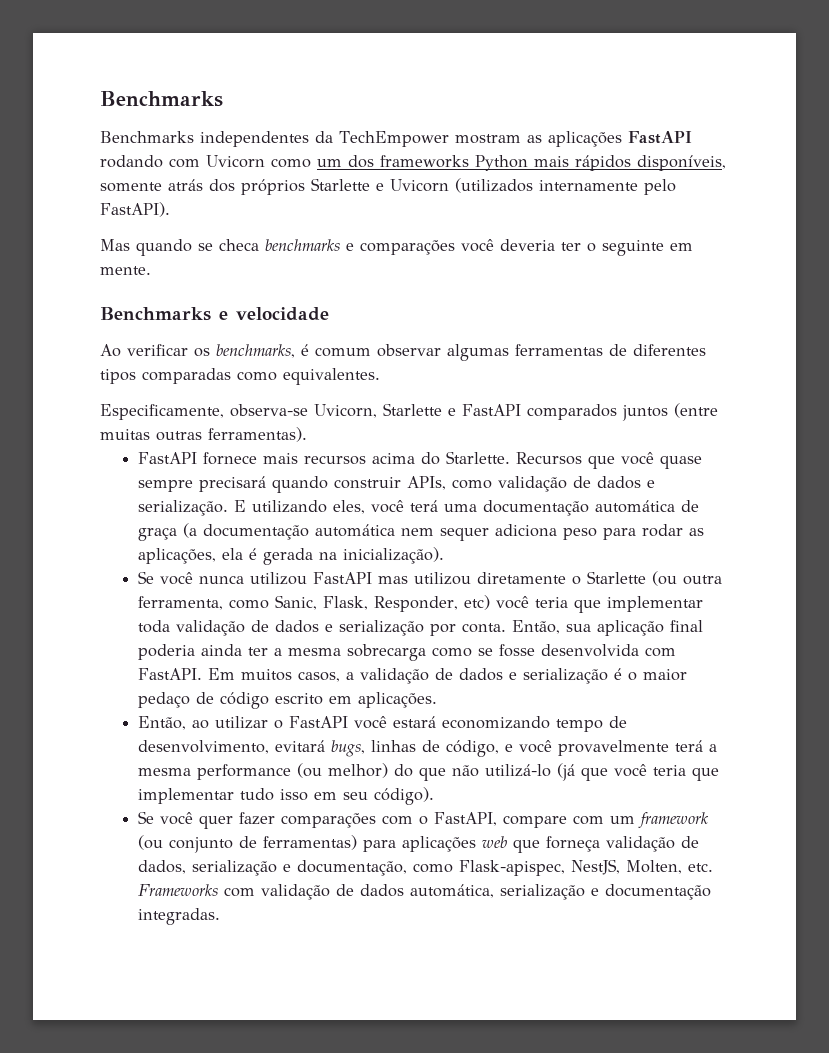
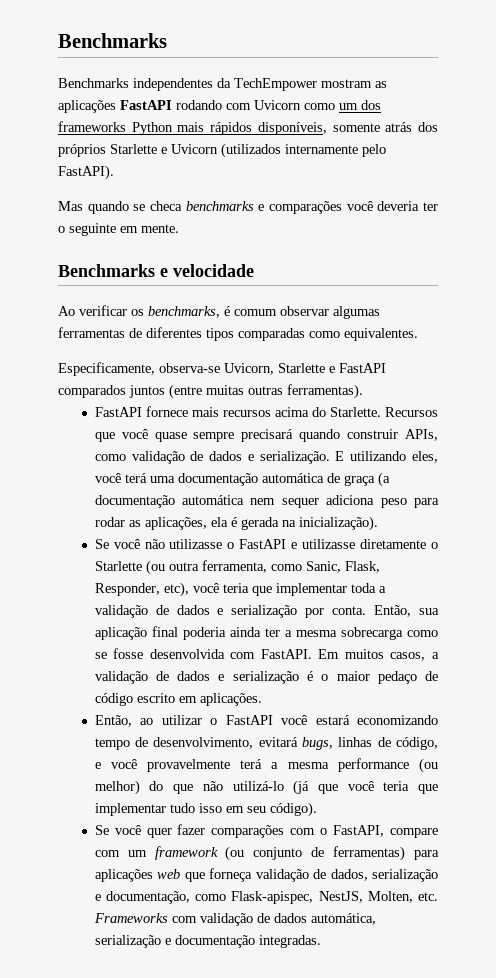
- Se você nunca utilizou FastAPI mas utilizou diretamente o Starlette (ou outra ferramenta, como Sanic, Flask, Responder, etc) você teria que implementar toda validação de dados e serialização por conta.
+ Se você não utilizasse o FastAPI e utilizasse diretamente o Starlette (ou outra ferramenta, como Sanic, Flask, Responder, etc), você teria que implementar toda a validação de dados e serialização por conta.

